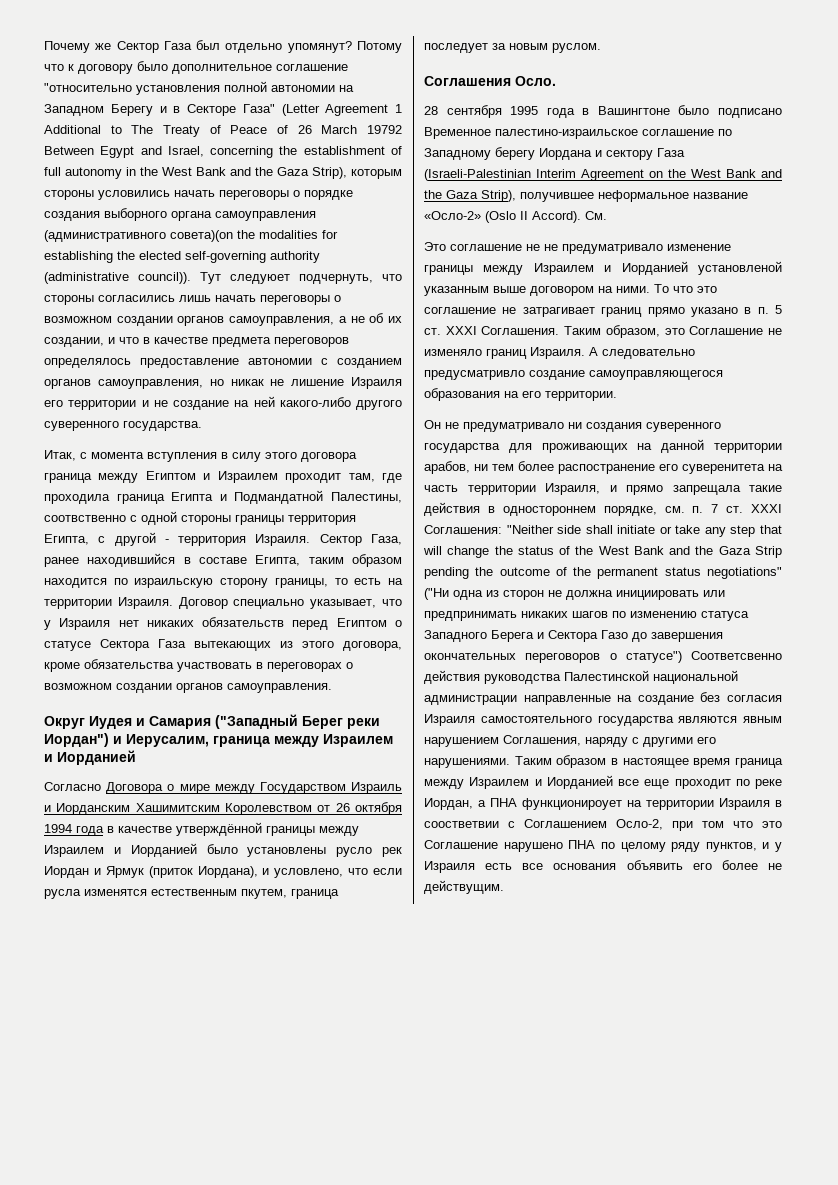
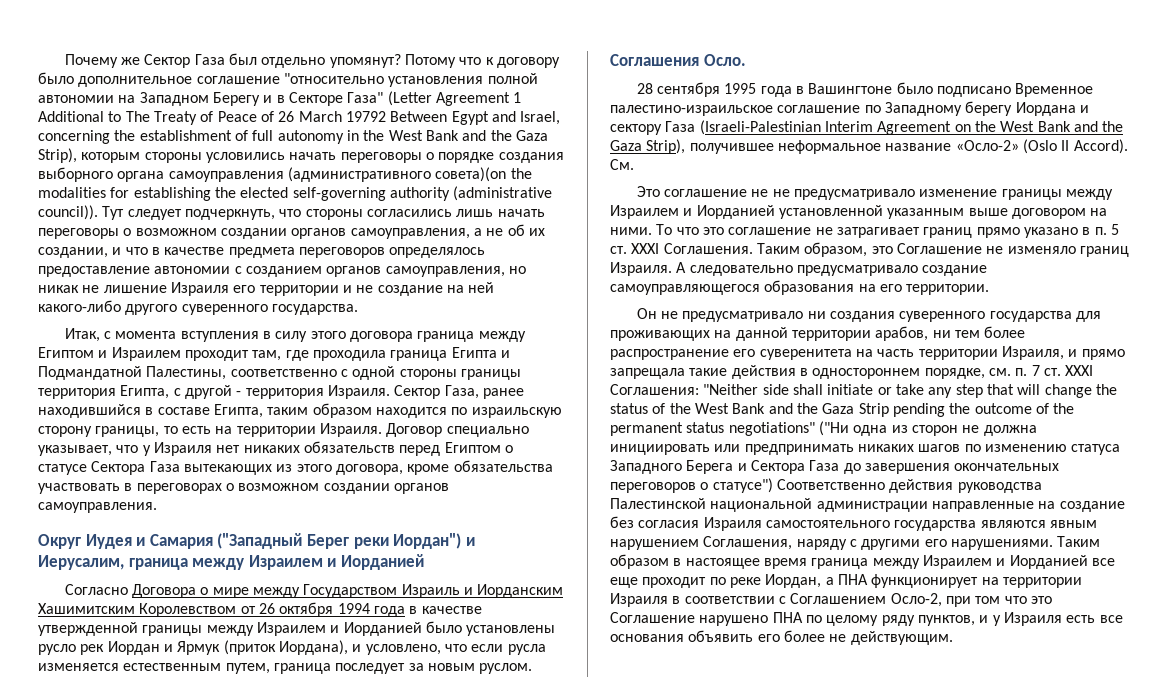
- Тут следуюет подчернуть, что стороны согласились лишь начать переговоры о возможном создании органов самоуправления, а не об их создании, и что в качестве предмета переговоров определялось предоставление автономии с созданием органов самоуправления, но никак не лишение Израиля его территории и не создание на ней какого-либо другого суверенного государства.
+ Тут следует подчеркнуть, что стороны согласились лишь начать переговоры о возможном создании органов самоуправления, а не об их создании, и что в качестве предмета переговоров определялось предоставление автономии с созданием органов самоуправления, но никак не лишение Израиля его территории и не создание на ней какого-либо другого суверенного государства.
- Итак, с момента вступления в силу этого договора граница между Египтом и Израилем проходит там, где проходила граница Египта и Подмандатной Палестины, соотвственно с одной стороны границы территория Египта, с другой - территория Израиля.
+ Итак, с момента вступления в силу этого договора граница между Египтом и Израилем проходит там, где проходила граница Египта и Подмандатной Палестины, соответственно с одной стороны границы территория Египта, с другой - территория Израиля.
- Согласно Договора о мире между Государством Израиль и Иорданским Хашимитским Королевством от 26 октября 1994 года в качестве утверждённой границы между Израилем и Иорданией было установлены русло рек Иордан и Ярмук (приток Иордана), и условлено, что если русла изменятся естественным пкутем, граница последует за новым руслом.
+ Согласно Договора о мире между Государством Израиль и Иорданским Хашимитским Королевством от 26 октября 1994 года в качестве утвержденной границы между Израилем и Иорданией было установлены русло рек Иордан и Ярмук (приток Иордана), и условлено, что если русла изменяется естественным путем, граница последует за новым руслом.
- Это соглашение не не предуматривало изменение границы между Израилем и Иорданией установленой указанным выше договором на ними.
+ Это соглашение не не предусматривало изменение границы между Израилем и Иорданией установленной указанным выше договором на ними.
- А следовательно предусматривло создание самоуправляющегося образования на его территории.
+ А следовательно предусматривало создание самоуправляющегося образования на его территории.
- Он не предуматривало ни создания суверенного государства для проживающих на данной территории арабов, ни тем более распостранение его суверенитета на часть территории Израиля, и прямо запрещала такие действия в одностороннем порядке, см. п. 7 ст. XXXI Соглашения:
+ Он не предусматривало ни создания суверенного государства для проживающих на данной территории арабов, ни тем более распространение его суверенитета на часть территории Израиля, и прямо запрещала такие действия в одностороннем порядке, см. п. 7 ст. XXXI Соглашения:
- "Neither side shall initiate or take any step that will change the status of the West Bank and the Gaza Strip pending the outcome of the permanent status negotiations" ("Ни одна из сторон не должна инициировать или предпринимать никаких шагов по изменению статуса Западного Берега и Сектора Газо до завершения окончательных переговоров о статусе") Соответсвенно действия руководства Палестинской национальной администрации направленные на создание без согласия Израиля самостоятельного государства являются явным нарушением Соглашения, наряду с другими его нарушениями.
+ "Neither side shall initiate or take any step that will change the status of the West Bank and the Gaza Strip pending the outcome of the permanent status negotiations" ("Ни одна из сторон не должна инициировать или предпринимать никаких шагов по изменению статуса Западного Берега и Сектора Газа до завершения окончательных переговоров о статусе") Соответственно действия руководства Палестинской национальной администрации направленные на создание без согласия Израиля самостоятельного государства являются явным нарушением Соглашения, наряду с другими его нарушениями.
- Таким образом в настоящее время граница между Израилем и Иорданией все еще проходит по реке Иордан, а ПНА функционироует на территории Израиля в соостветвии с Соглашением Осло-2, при том что это Соглашение нарушено ПНА по целому ряду пунктов, и у Израиля есть все основания объявить его более не действущим.
+ Таким образом в настоящее время граница между Израилем и Иорданией все еще проходит по реке Иордан, а ПНА функционирует на территории Израиля в соответствии с Соглашением Осло-2, при том что это Соглашение нарушено ПНА по целому ряду пунктов, и у Израиля есть все основания объявить его более не действующим.

